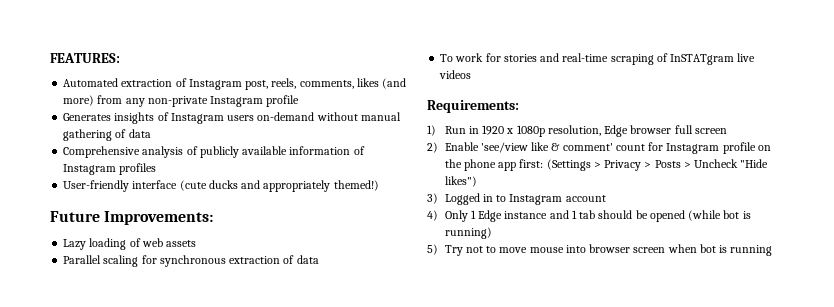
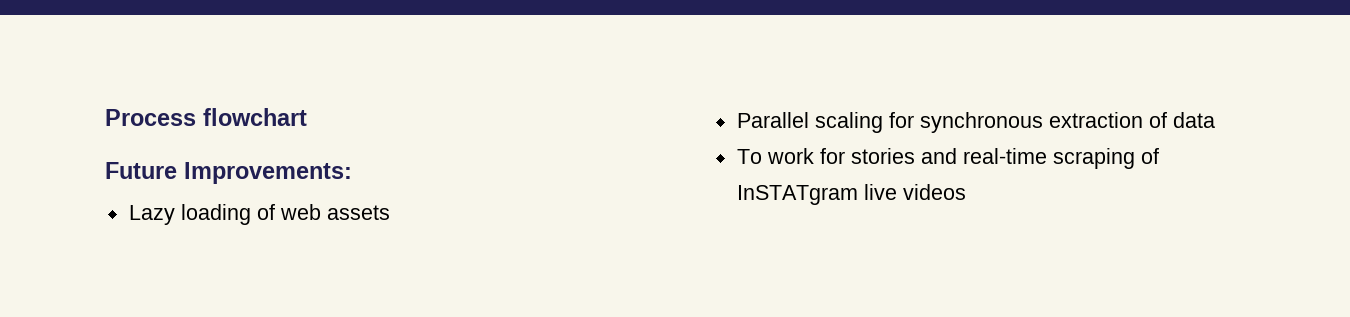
- FEATURES:
- Automated extraction of Instagram post, reels, comments, likes (and more) from any non-private Instagram profile
- Generates insights of Instagram users on-demand without manual gathering of data
- Comprehensive analysis of publicly available information of Instagram profiles
- User-friendly interface (cute ducks and appropriately themed!)
+ Process flowchart
- Requirements:
- 1) Run in 1920 x 1080p resolution, Edge browser full screen
- 2) Enable 'see/view like & comment' count for Instagram profile on the phone app first: (Settings > Privacy > Posts > Uncheck "Hide likes")
- 3) Logged in to Instagram account
- 4) Only 1 Edge instance and 1 tab should be opened (while bot is running)
- 5) Try not to move mouse into browser screen when bot is running

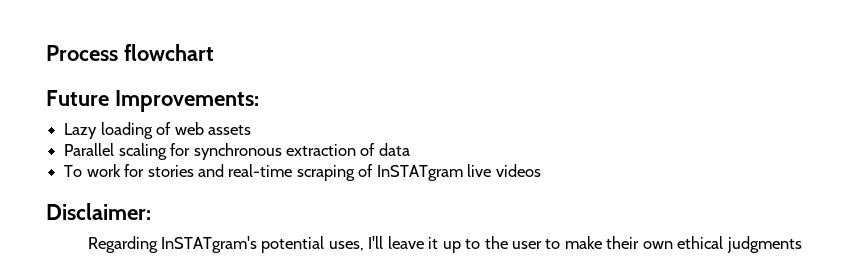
+ Disclaimer:
+ Regarding InSTATgram's potential uses, I'll leave it up to the user to make their own ethical judgments

